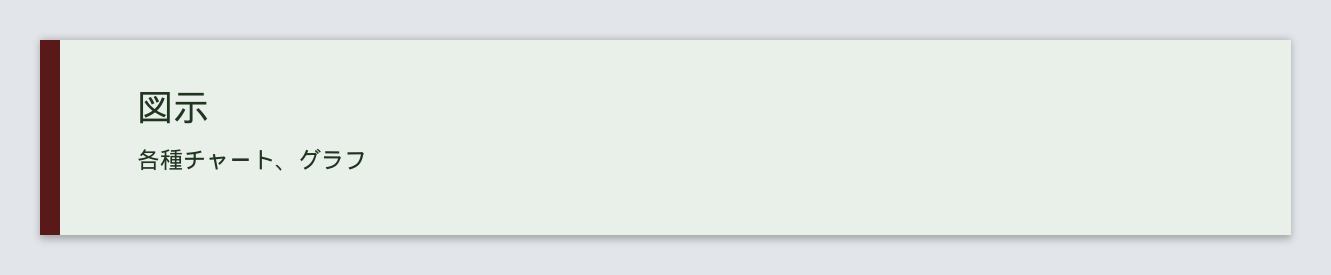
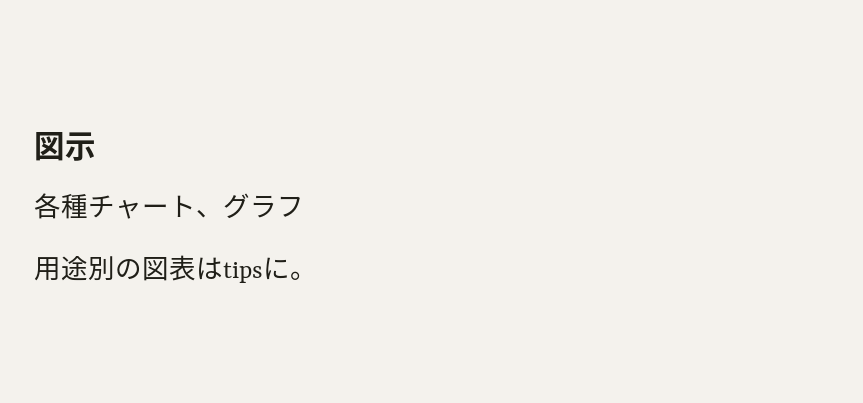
+ 用途別の図表はtipsに。

